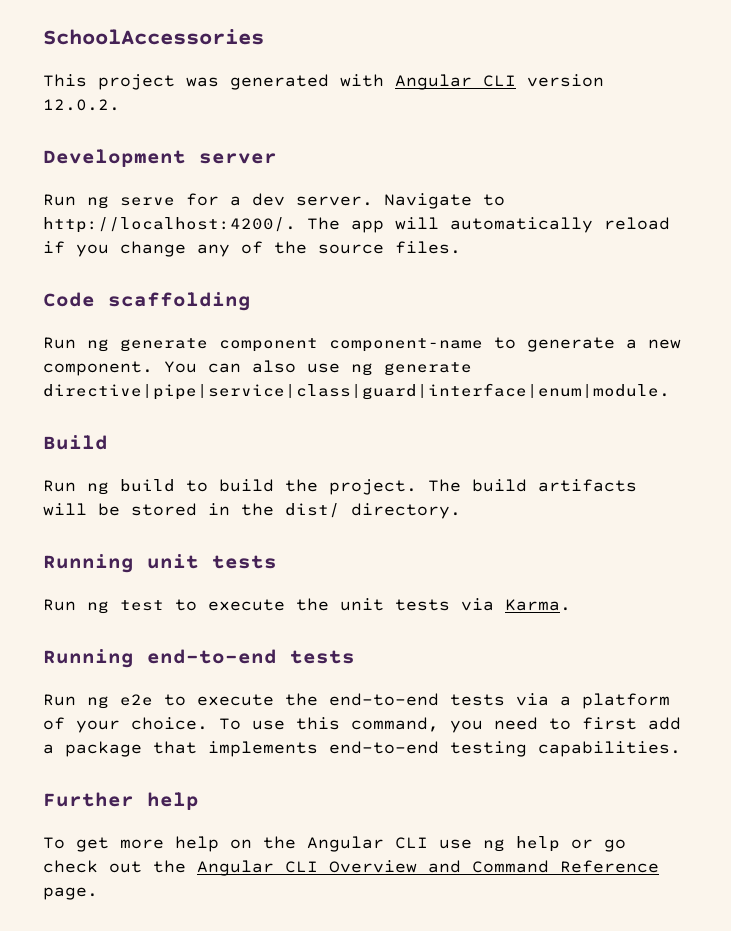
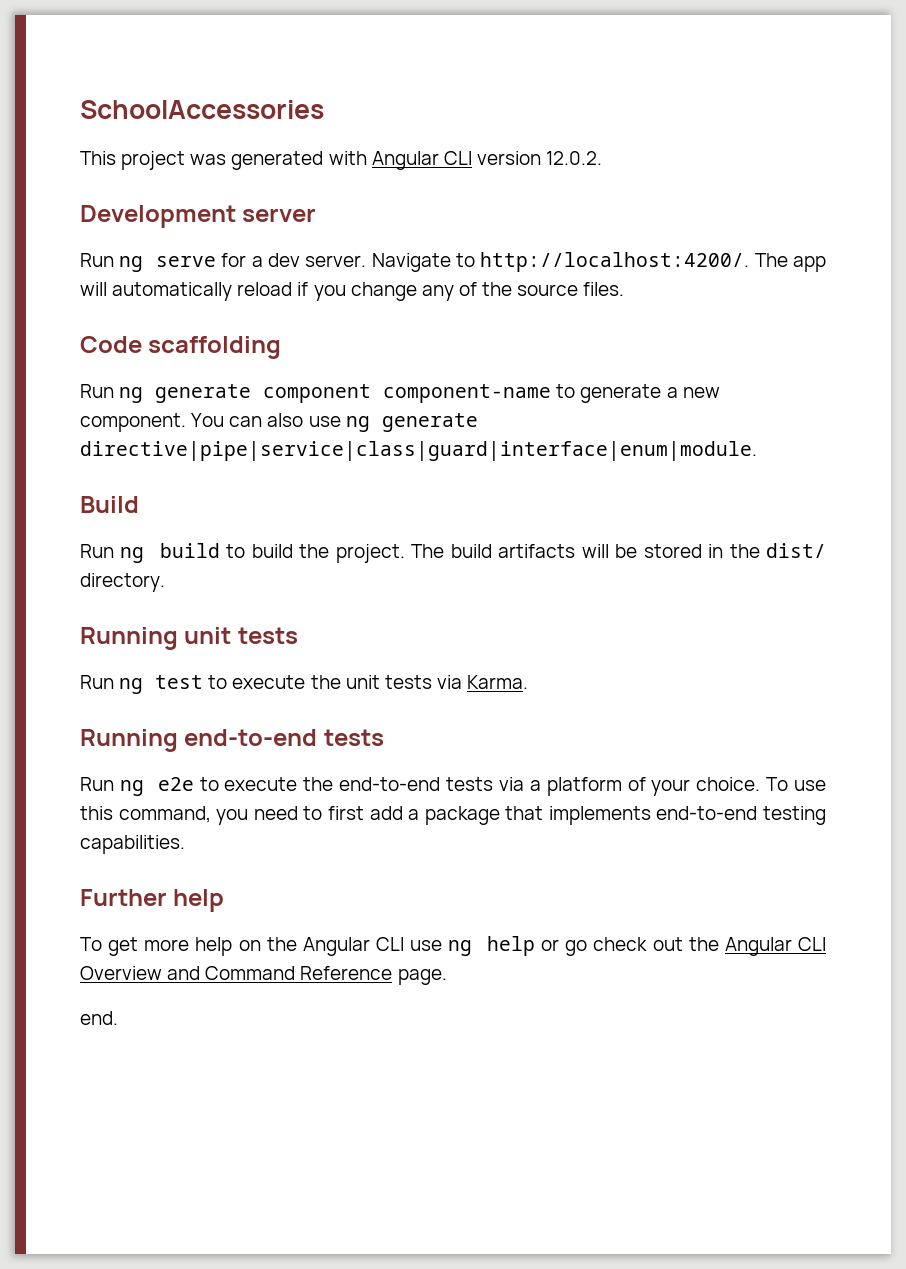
+ end.

